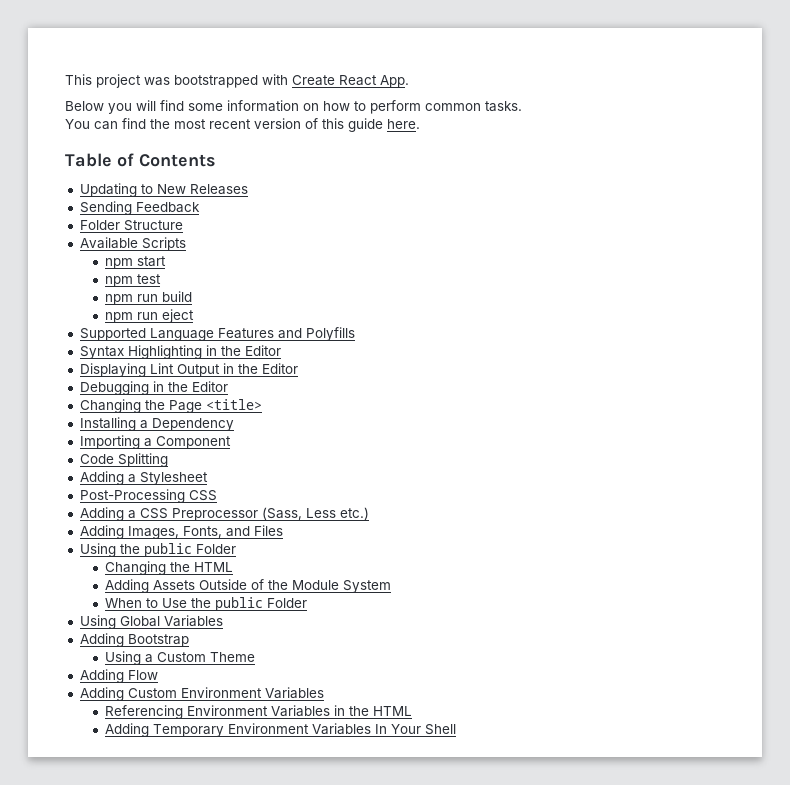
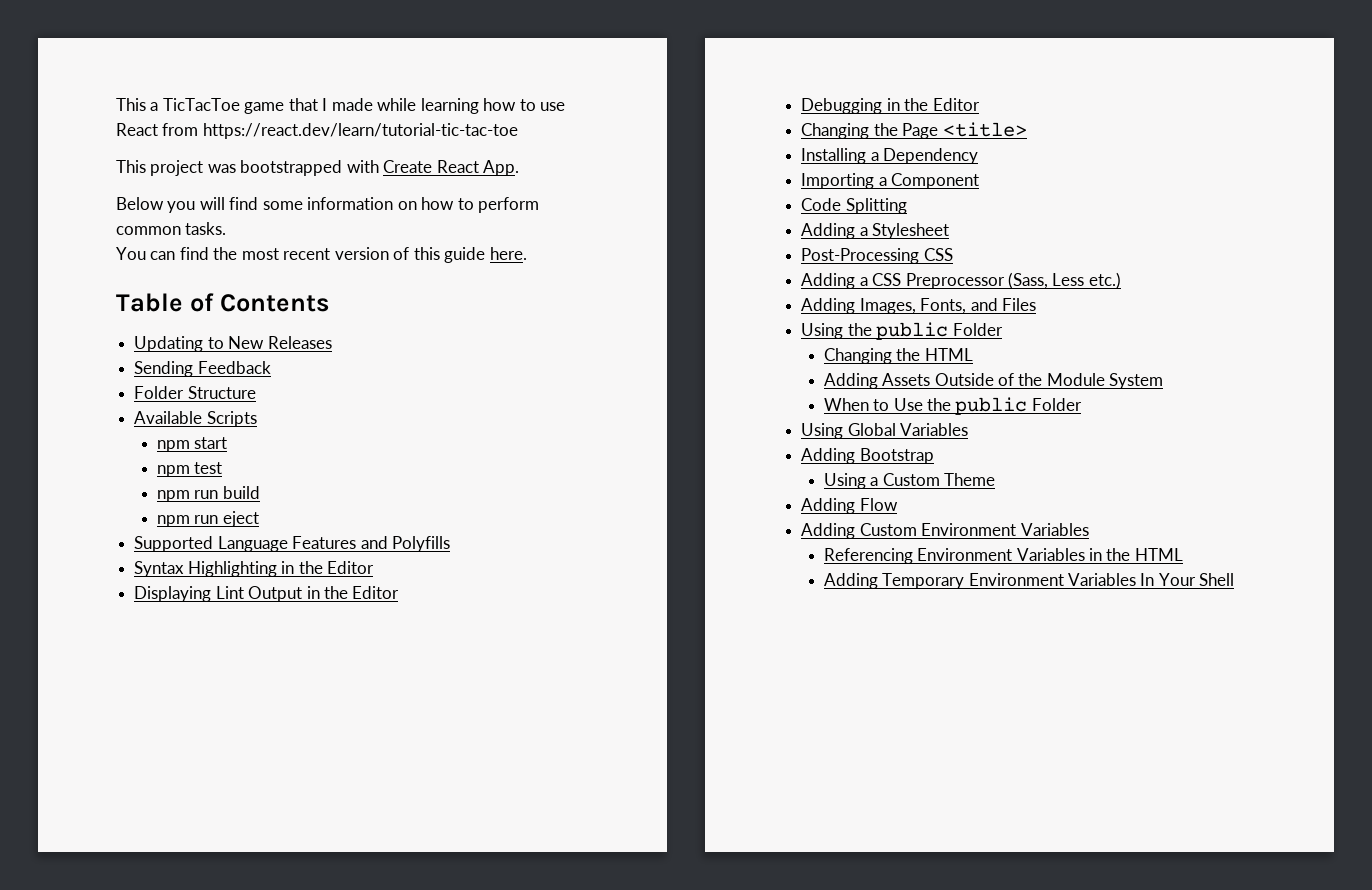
+ This a TicTacToe game that I made while learning how to use React from https://react.dev/learn/tutorial-tic-tac-toe

